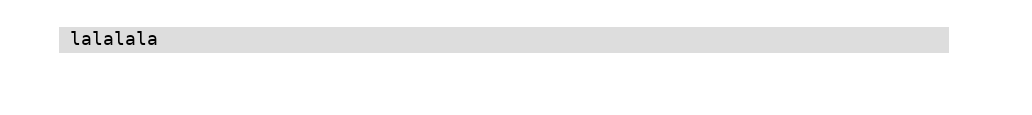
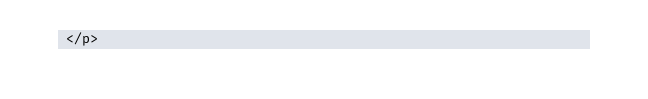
- lalalala
+ </p>

